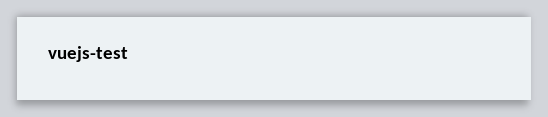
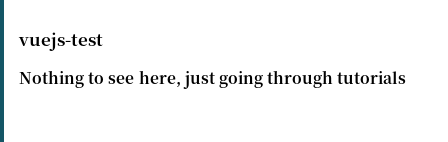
+ Nothing to see here, just going through tutorials

